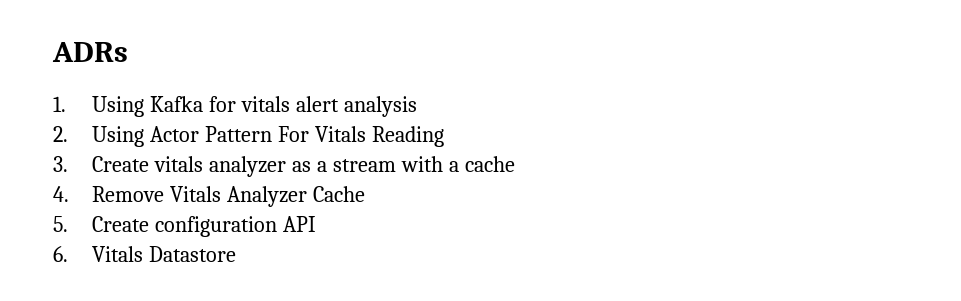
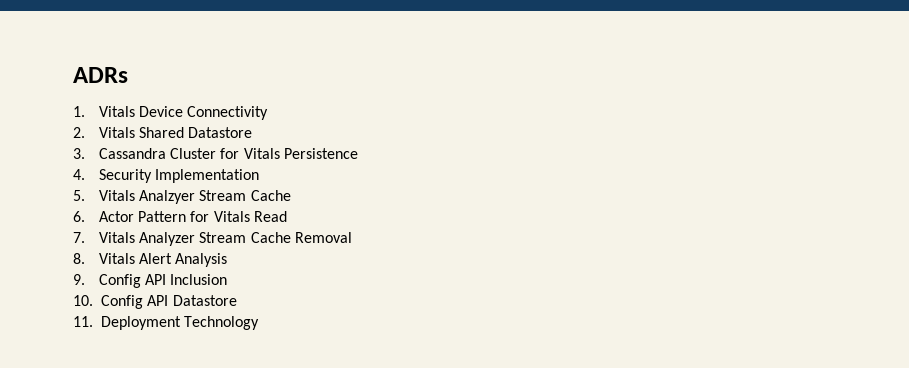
- 1. Using Kafka for vitals alert analysis
- 2. Using Actor Pattern For Vitals Reading
- 3. Create vitals analyzer as a stream with a cache
- 4. Remove Vitals Analyzer Cache
- 5. Create configuration API
- 6. Vitals Datastore
+ 1. Vitals Device Connectivity
+ 2. Vitals Shared Datastore
+ 3. Cassandra Cluster for Vitals Persistence
+ 4. Security Implementation
+ 5. Vitals Analzyer Stream Cache
+ 6. Actor Pattern for Vitals Read
+ 7. Vitals Analyzer Stream Cache Removal
+ 8. Vitals Alert Analysis
+ 9. Config API Inclusion
+ 10. Config API Datastore
+ 11. Deployment Technology

